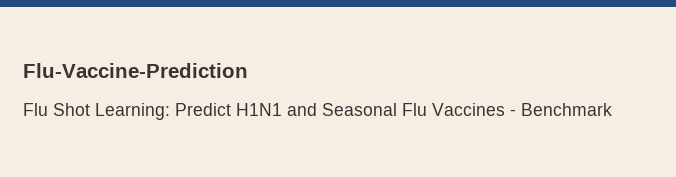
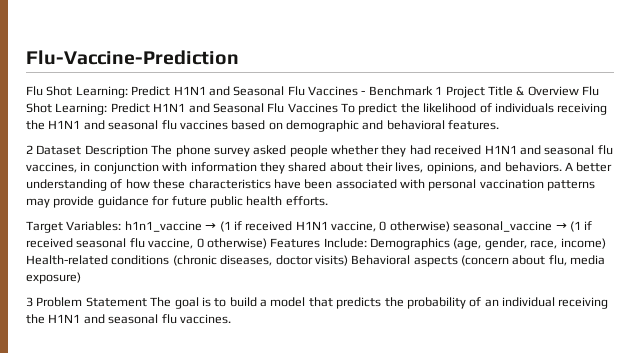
- Flu Shot Learning: Predict H1N1 and Seasonal Flu Vaccines - Benchmark
+ Flu Shot Learning: Predict H1N1 and Seasonal Flu Vaccines - Benchmark 1 Project Title & Overview Flu Shot Learning: Predict H1N1 and Seasonal Flu Vaccines To predict the likelihood of individuals receiving the H1N1 and seasonal flu vaccines based on demographic and behavioral features.
+ 2 Dataset Description The phone survey asked people whether they had received H1N1 and seasonal flu vaccines, in conjunction with information they shared about their lives, opinions, and behaviors. A better understanding of how these characteristics have been associated with personal vaccination patterns may provide guidance for future public health efforts.
+ Target Variables: h1n1_vaccine → (1 if received H1N1 vaccine, 0 otherwise) seasonal_vaccine → (1 if received seasonal flu vaccine, 0 otherwise) Features Include: Demographics (age, gender, race, income) Health-related conditions (chronic diseases, doctor visits) Behavioral aspects (concern about flu, media exposure)
+ 3 Problem Statement The goal is to build a model that predicts the probability of an individual receiving the H1N1 and seasonal flu vaccines.

